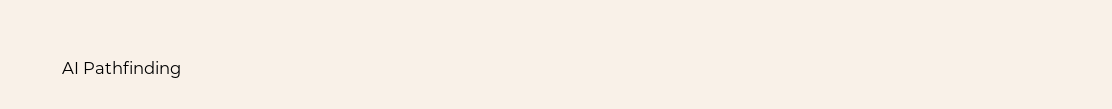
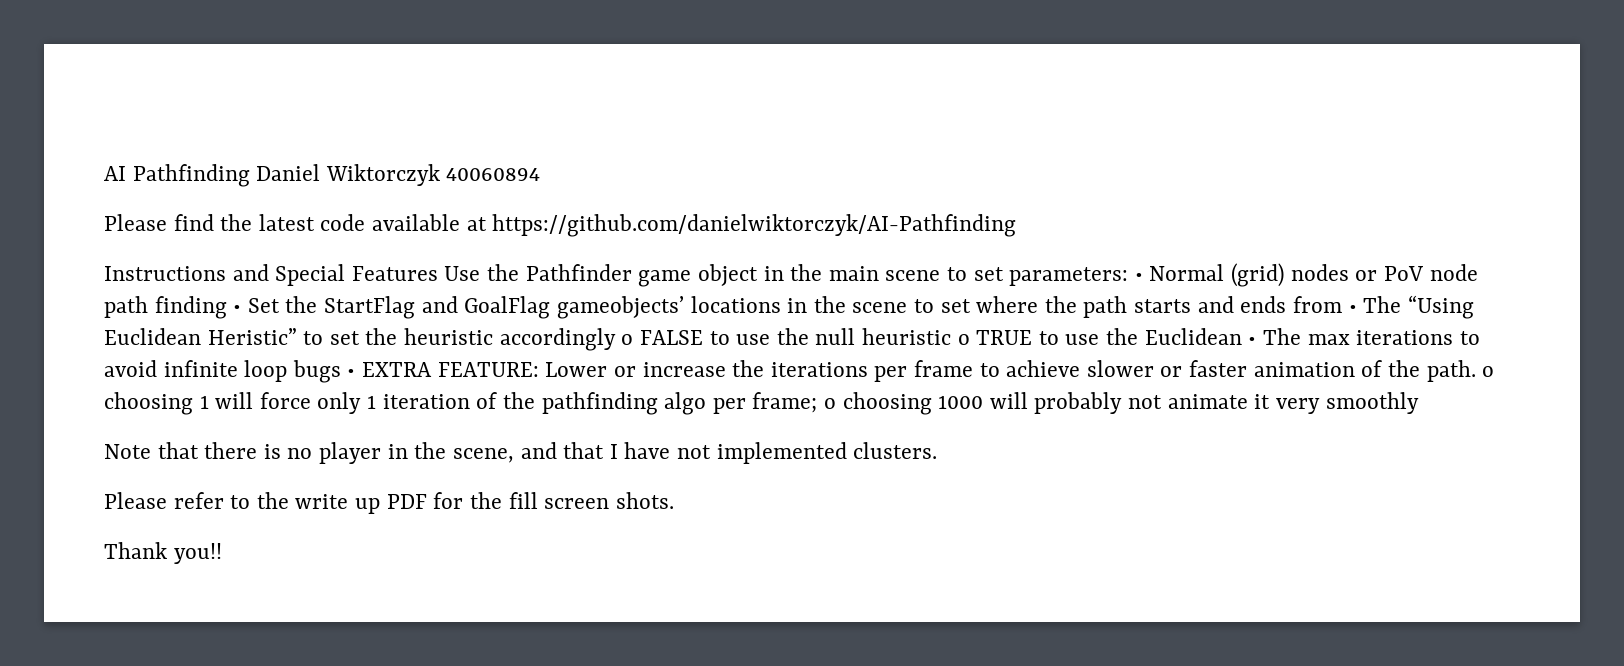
- AI Pathfinding
+ AI Pathfinding Daniel Wiktorczyk 40060894
+ Please find the latest code available at https://github.com/danielwiktorczyk/AI-Pathfinding
+ Instructions and Special Features Use the Pathfinder game object in the main scene to set parameters: • Normal (grid) nodes or PoV node path finding • Set the StartFlag and GoalFlag gameobjects’ locations in the scene to set where the path starts and ends from • The “Using Euclidean Heristic” to set the heuristic accordingly o FALSE to use the null heuristic o TRUE to use the Euclidean • The max iterations to avoid infinite loop bugs • EXTRA FEATURE: Lower or increase the iterations per frame to achieve slower or faster animation of the path. o choosing 1 will force only 1 iteration of the pathfinding algo per frame; o choosing 1000 will probably not animate it very smoothly
+ Note that there is no player in the scene, and that I have not implemented clusters.
+ Please refer to the write up PDF for the fill screen shots.
+ Thank you!!

